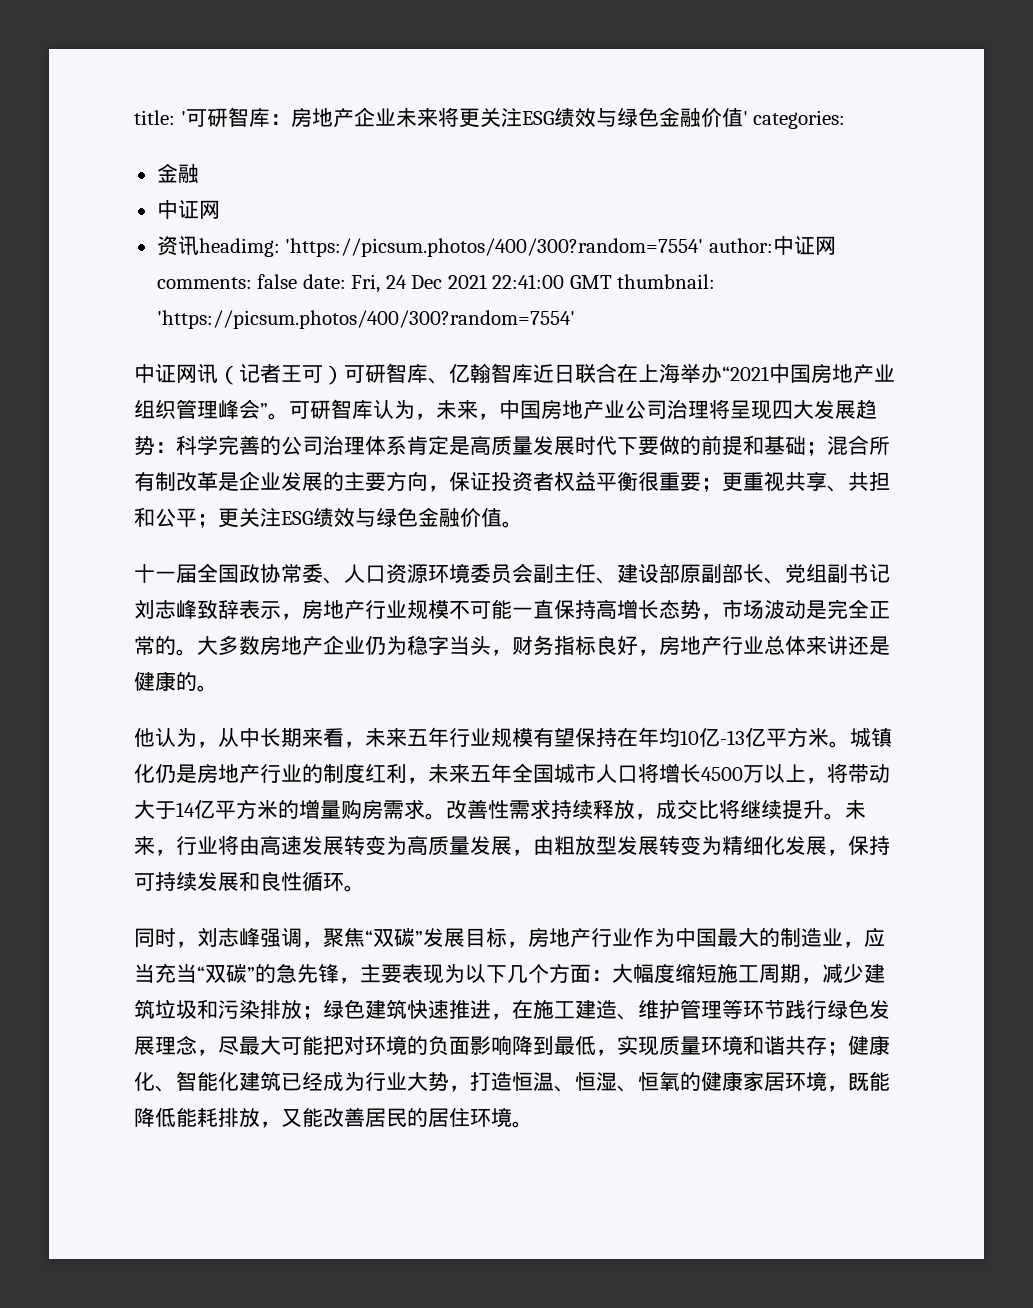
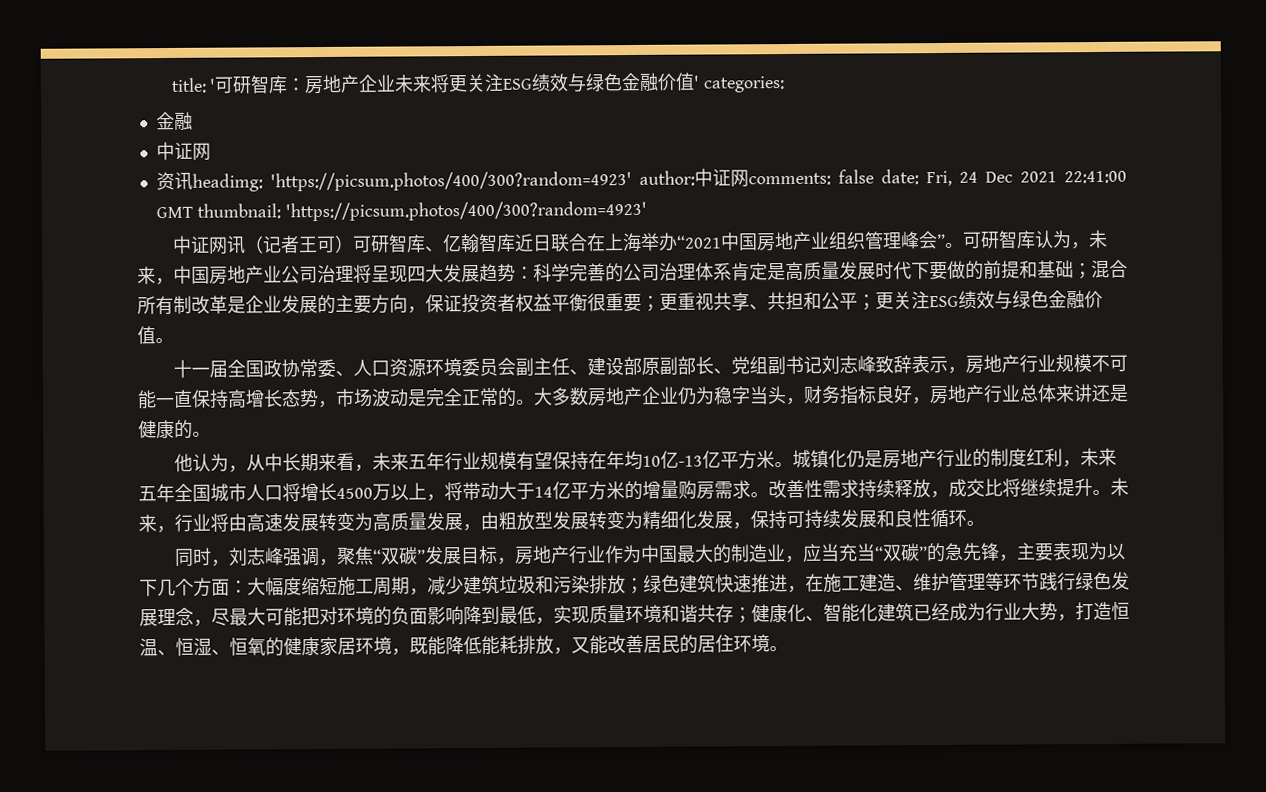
- 资讯headimg: 'https://picsum.photos/400/300?random=7554' author:中证网comments: false date: Fri, 24 Dec 2021 22:41:00 GMT thumbnail: 'https://picsum.photos/400/300?random=7554'
+ 资讯headimg: 'https://picsum.photos/400/300?random=4923' author:中证网comments: false date: Fri, 24 Dec 2021 22:41:00 GMT thumbnail: 'https://picsum.photos/400/300?random=4923'

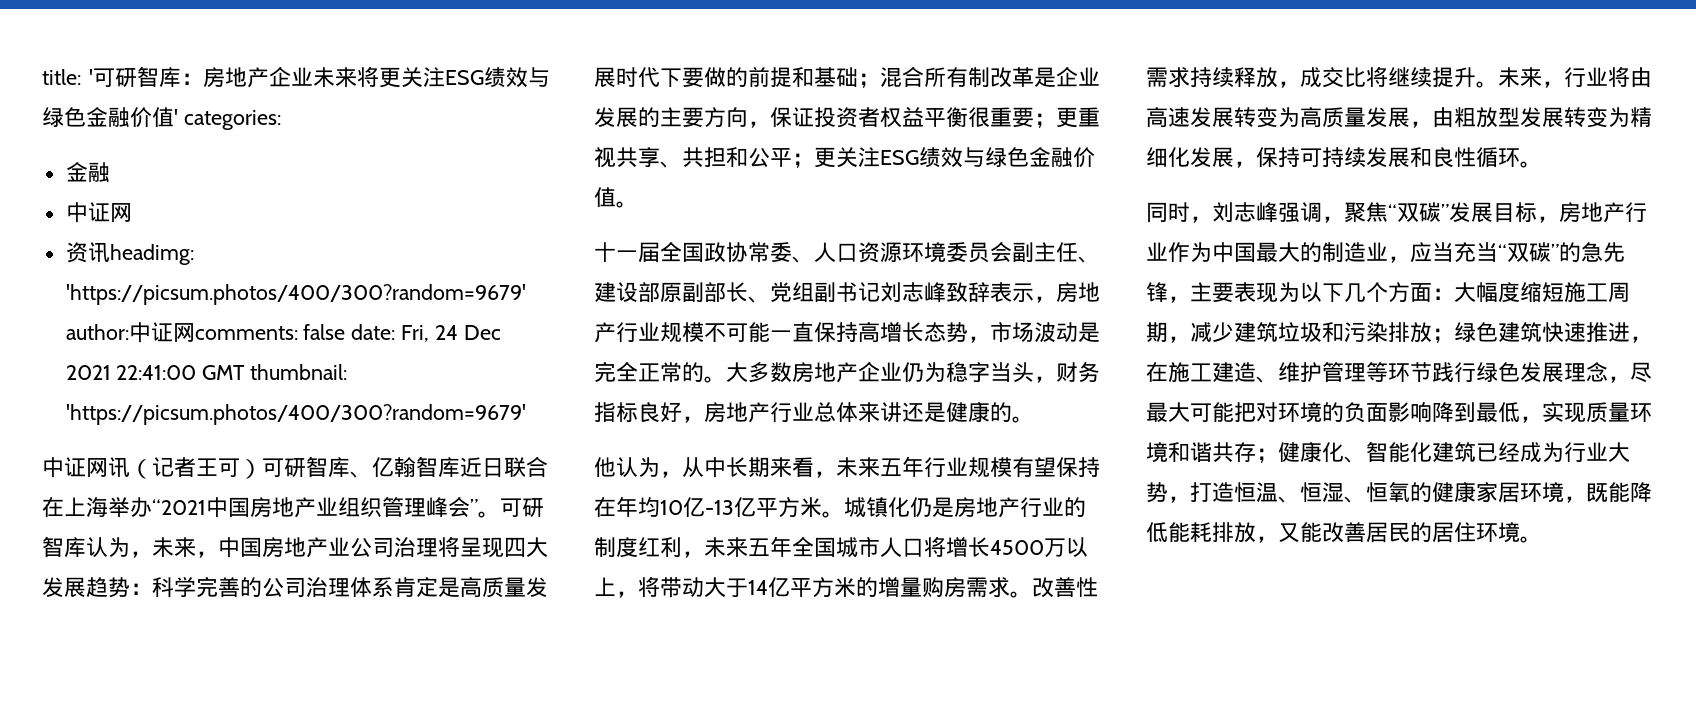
- 资讯headimg: 'https://picsum.photos/400/300?random=4923' author:中证网comments: false date: Fri, 24 Dec 2021 22:41:00 GMT thumbnail: 'https://picsum.photos/400/300?random=4923'
+ 资讯headimg: 'https://picsum.photos/400/300?random=9679' author:中证网comments: false date: Fri, 24 Dec 2021 22:41:00 GMT thumbnail: 'https://picsum.photos/400/300?random=9679'

